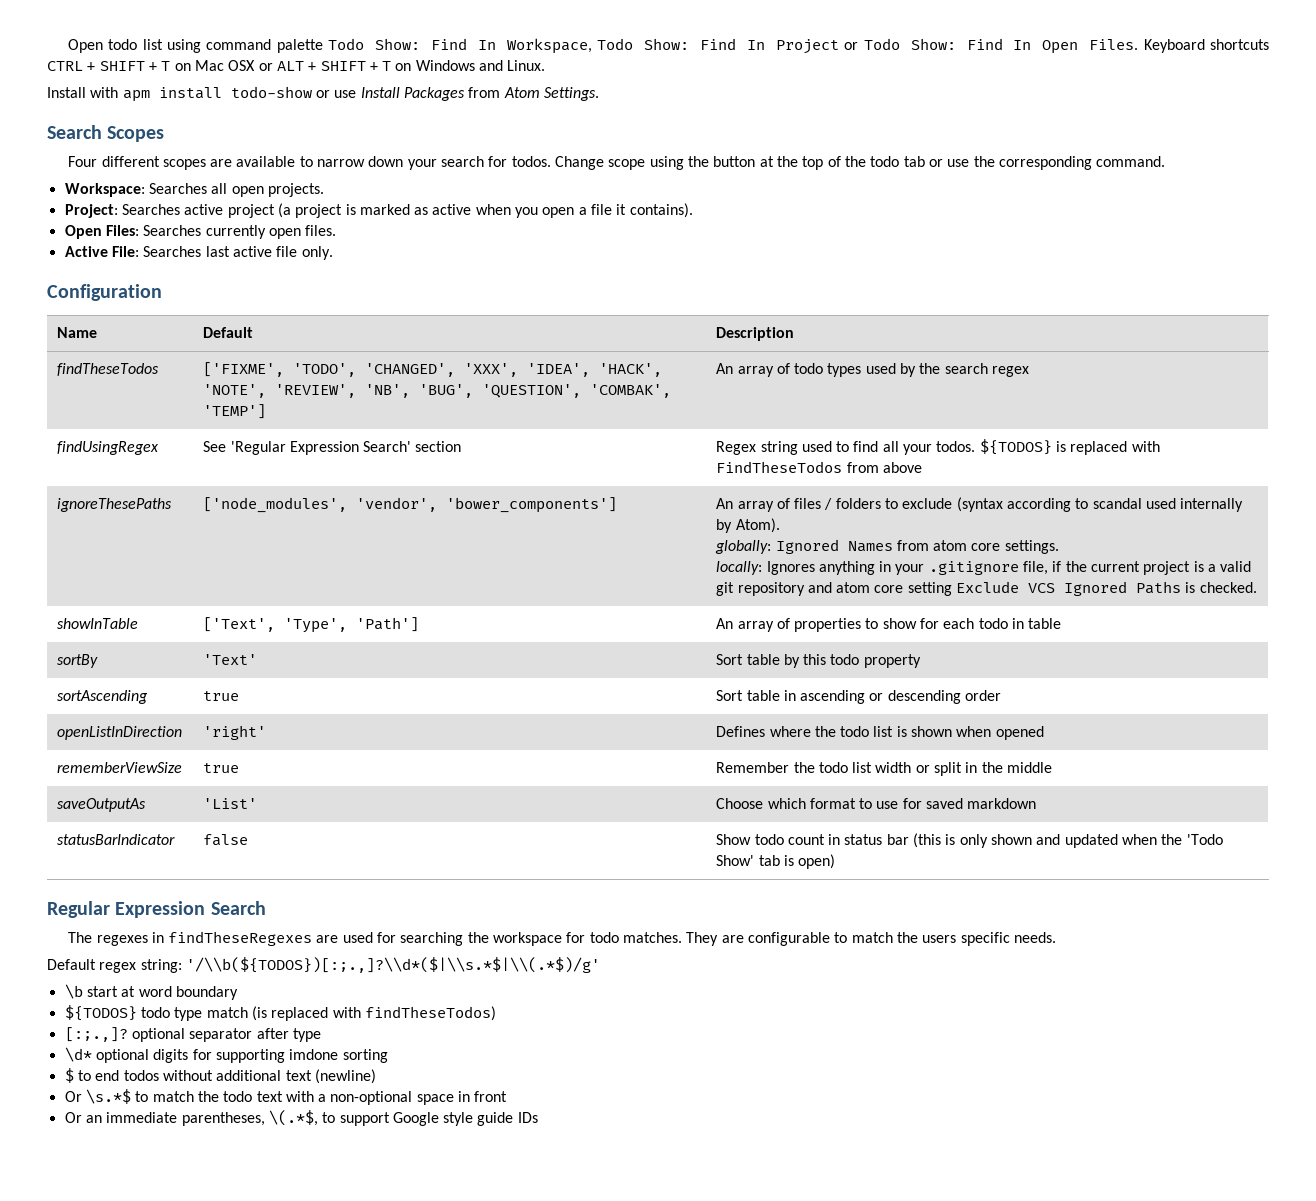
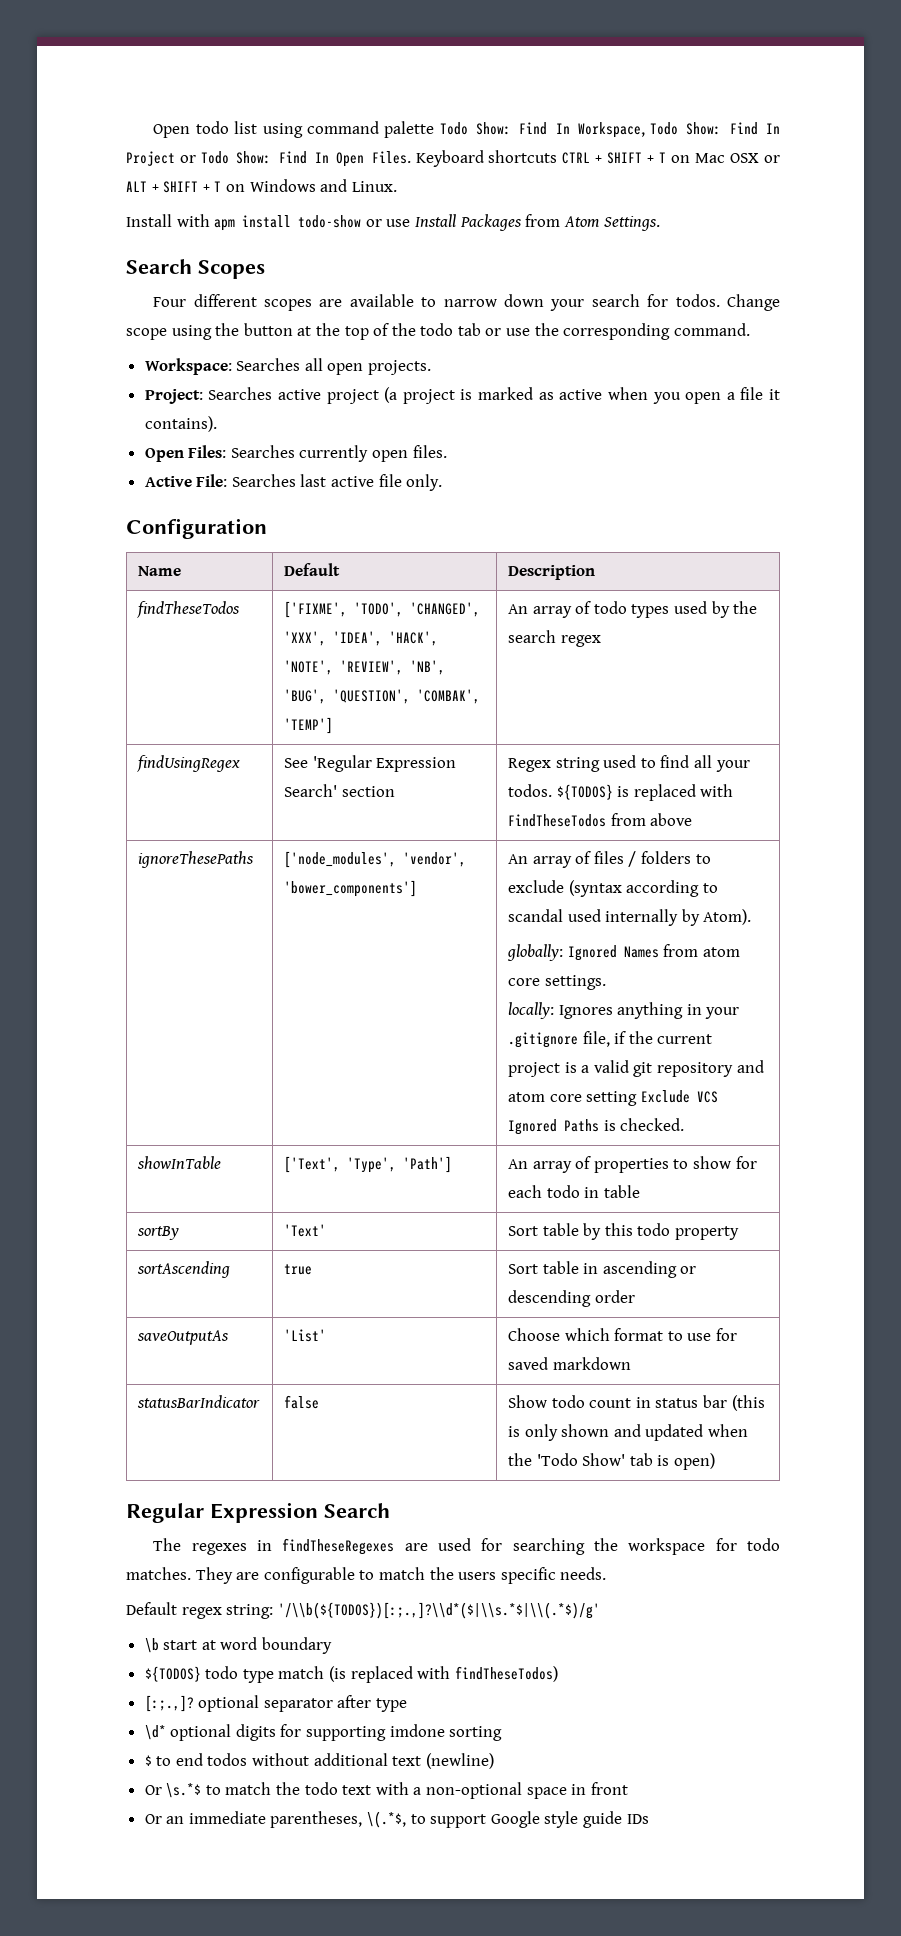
- openListInDirection | 'right' | Defines where the todo list is shown when opened
- rememberViewSize | true | Remember the todo list width or split in the middle

